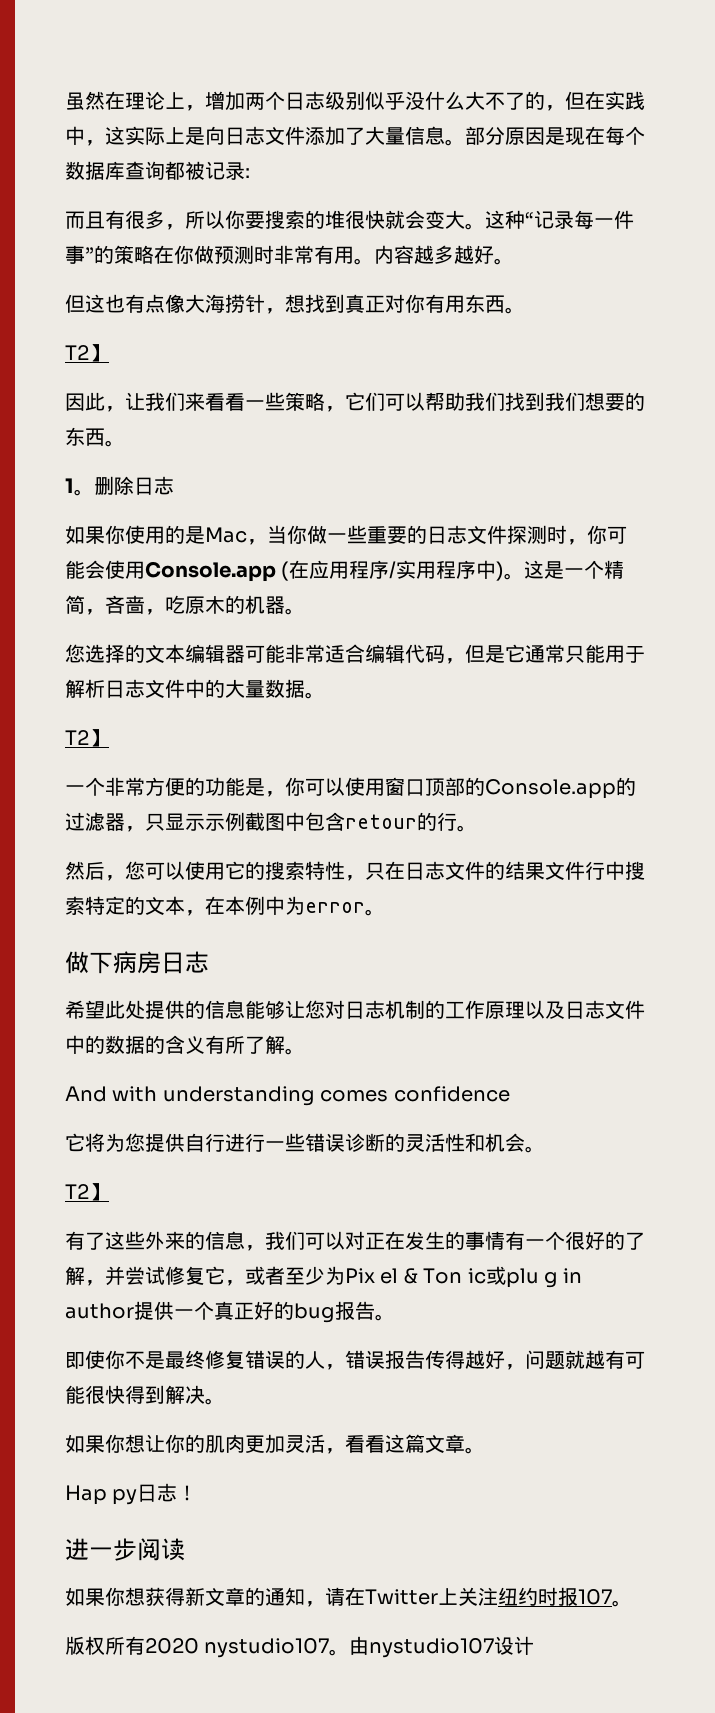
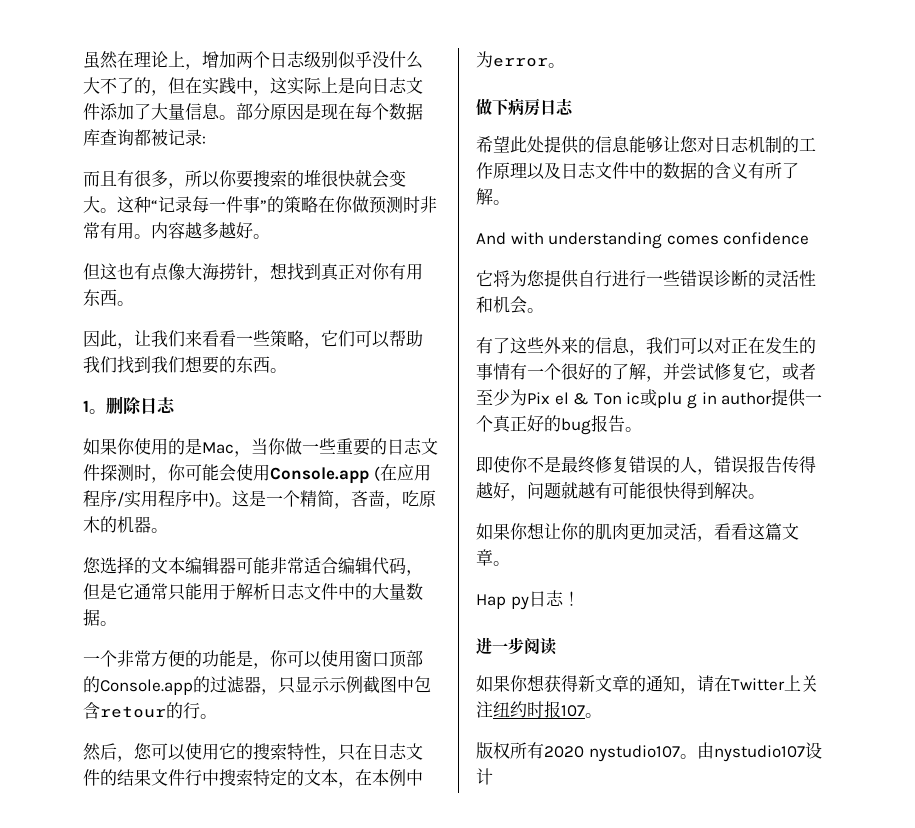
  但这也有点像大海捞针，想找到真正对你有用东西。
- T2】
  您选择的文本编辑器可能非常适合编辑代码，但是它通常只能用于解析日志文件中的大量数据。
- T2】
  它将为您提供自行进行一些错误诊断的灵活性和机会。
- T2】

